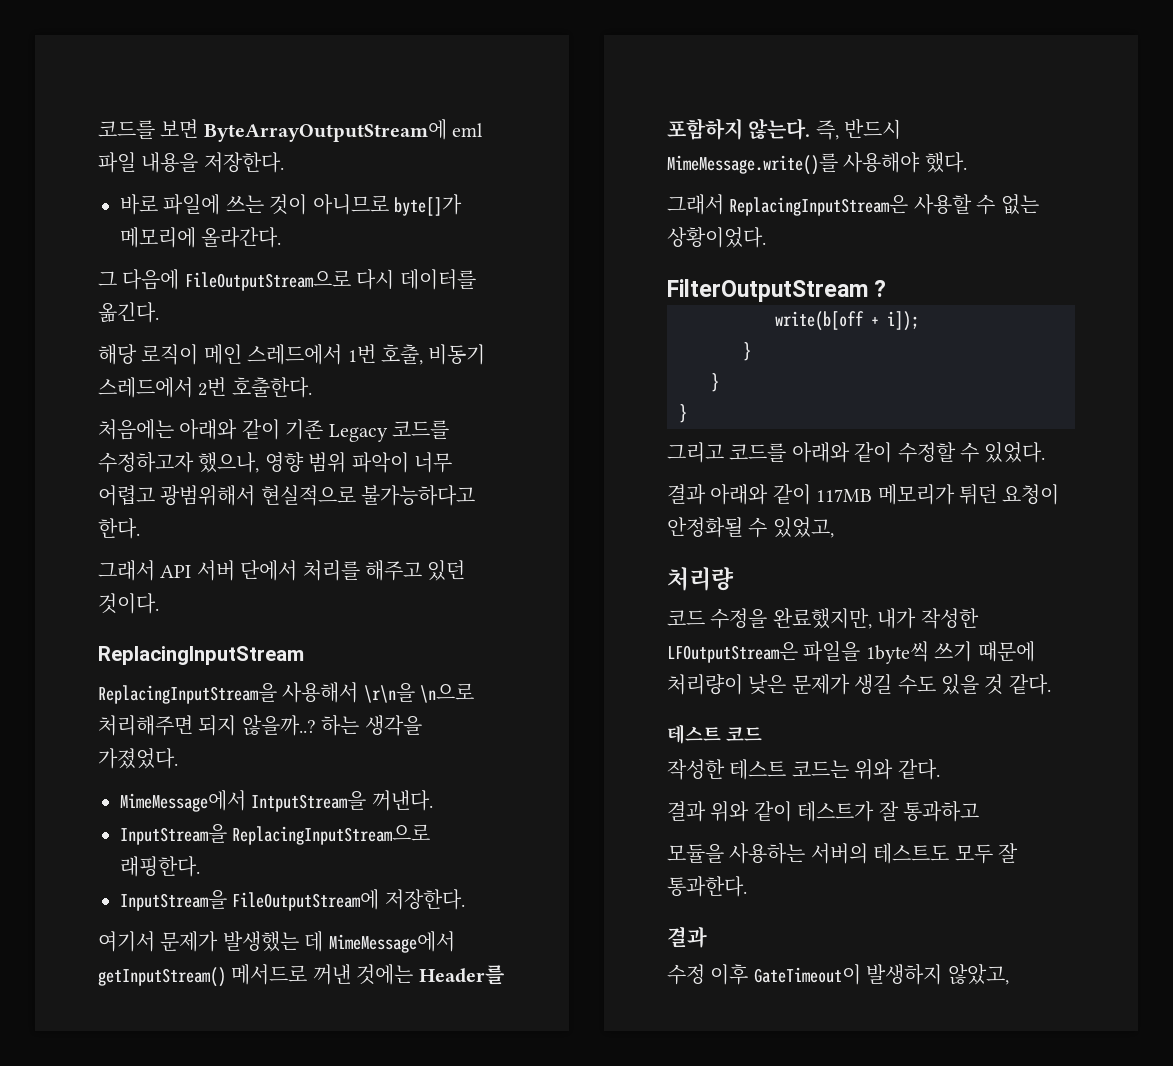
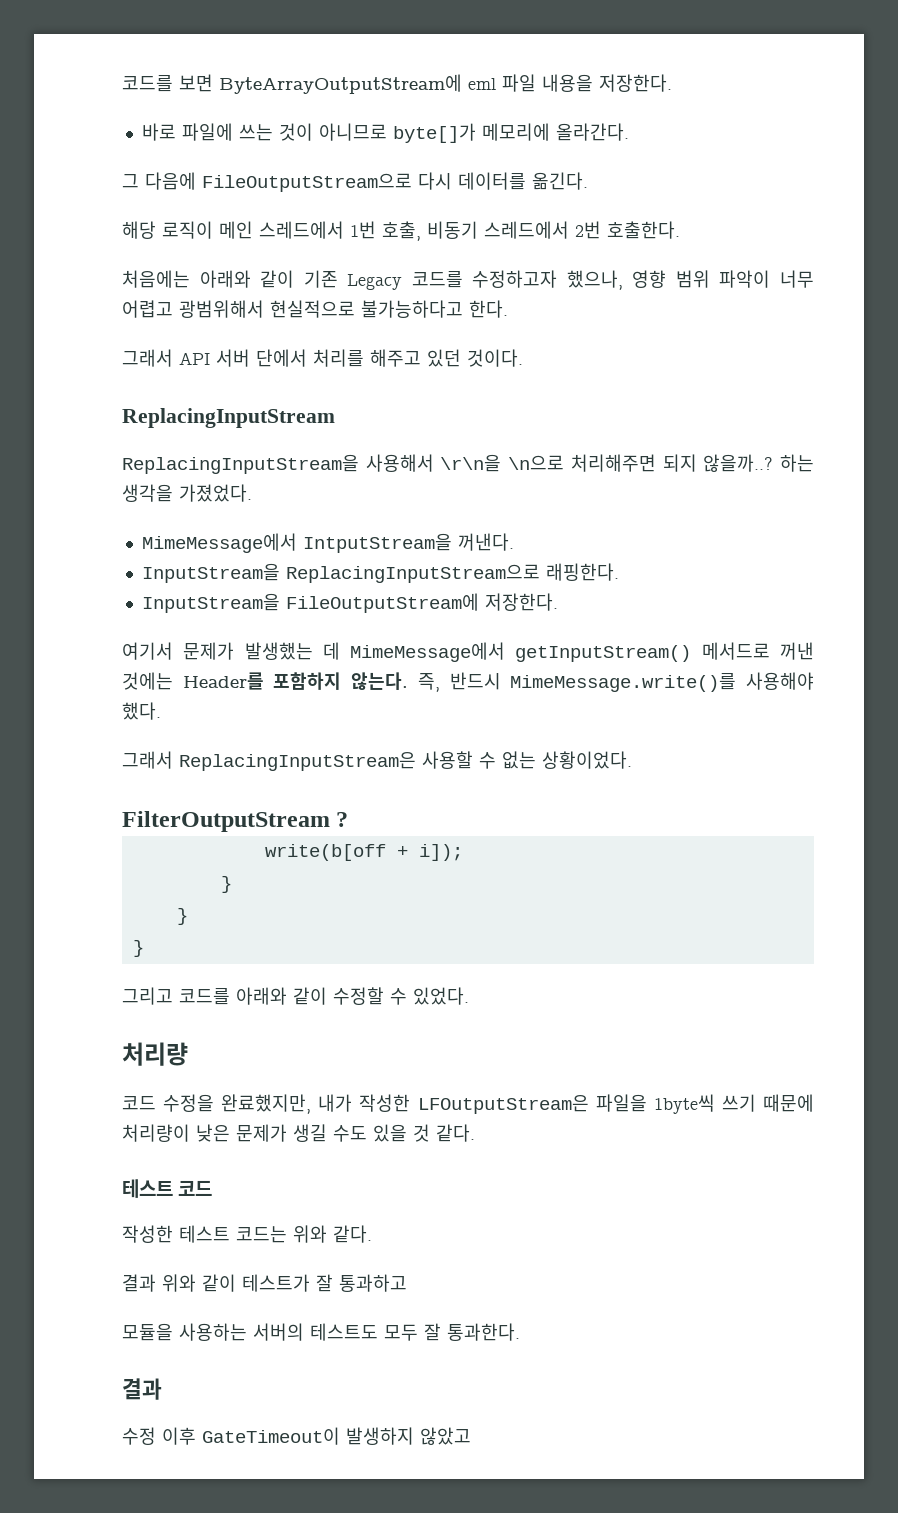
- 결과 아래와 같이 117MB 메모리가 튀던 요청이 안정화될 수 있었고,
- 수정 이후 GateTimeout이 발생하지 않았고,
+ 수정 이후 GateTimeout이 발생하지 않았고

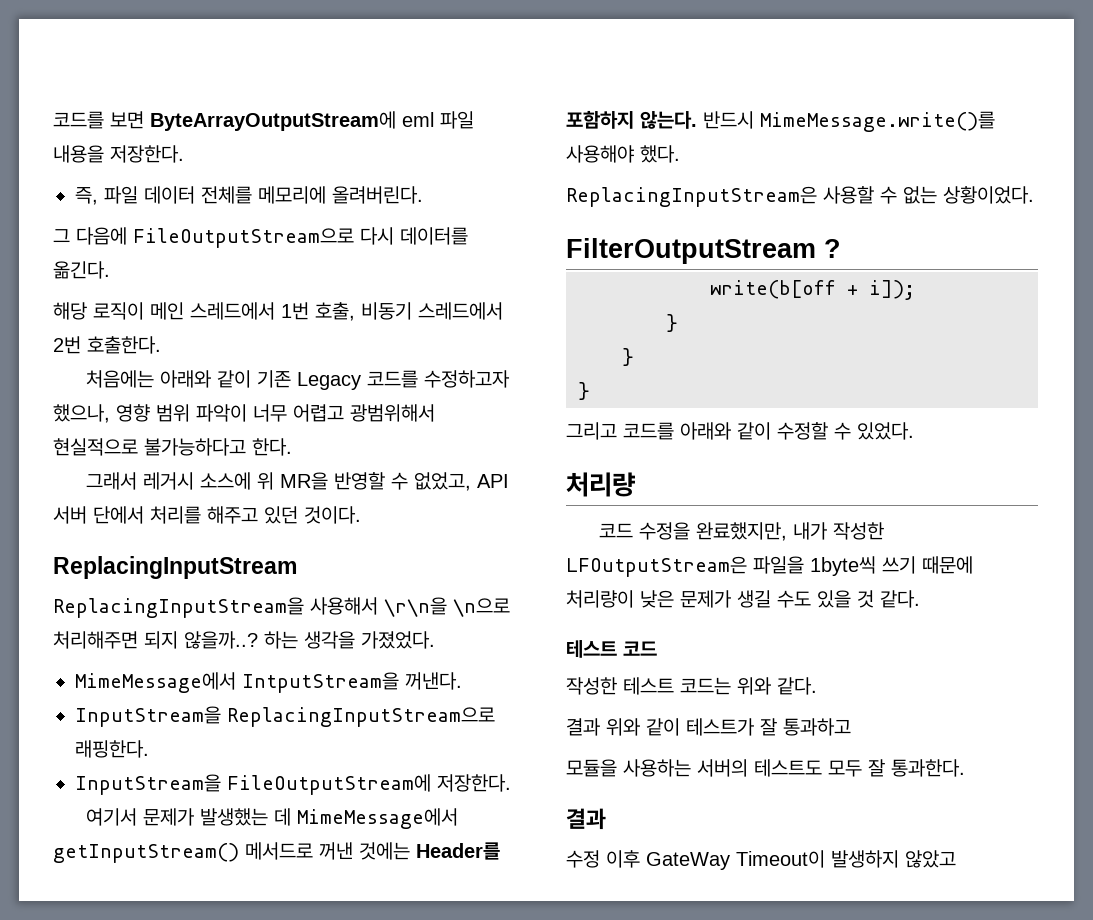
- 바로 파일에 쓰는 것이 아니므로 byte[]가 메모리에 올라간다.
+ 즉, 파일 데이터 전체를 메모리에 올려버린다.
- 그래서 API 서버 단에서 처리를 해주고 있던 것이다.
+ 그래서 레거시 소스에 위 MR을 반영할 수 없었고, API 서버 단에서 처리를 해주고 있던 것이다.
- 즉, 반드시 MimeMessage.write()를 사용해야 했다.
+ 반드시 MimeMessage.write()를 사용해야 했다.
- 그래서 ReplacingInputStream은 사용할 수 없는 상황이었다.
+ ReplacingInputStream은 사용할 수 없는 상황이었다.
- 수정 이후 GateTimeout이 발생하지 않았고
+ 수정 이후 GateWay Timeout이 발생하지 않았고

